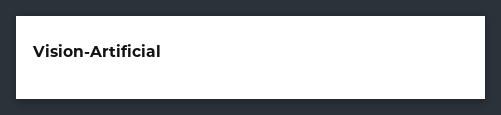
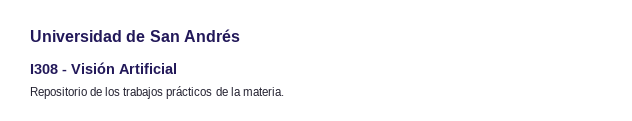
- Vision-Artificial
+ Universidad de San Andrés
+ I308 - Visión Artificial
+ Repositorio de los trabajos prácticos de la materia.

